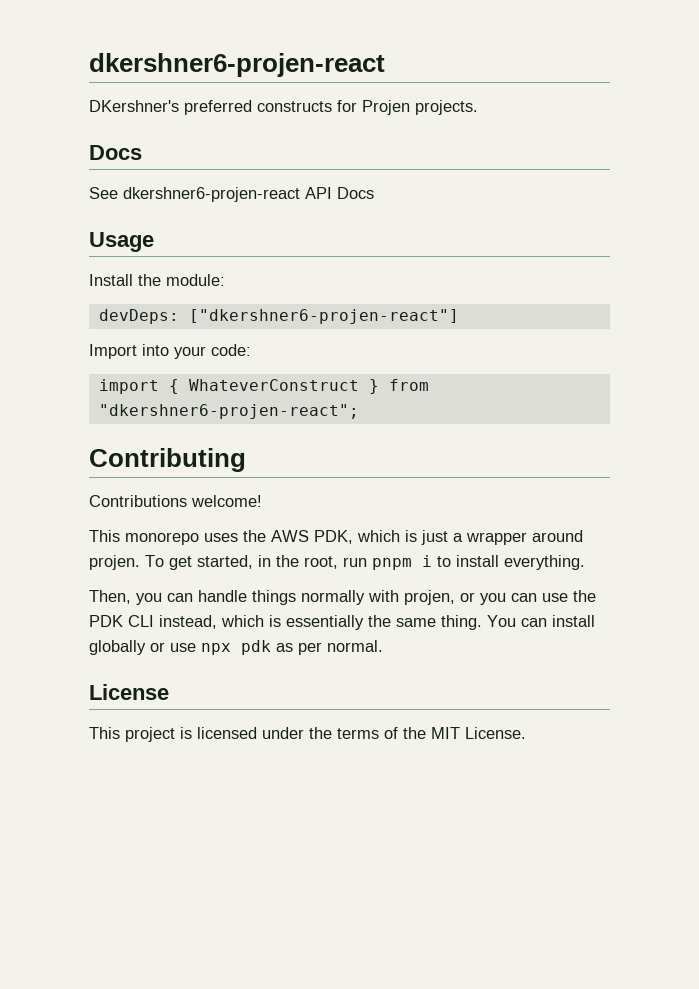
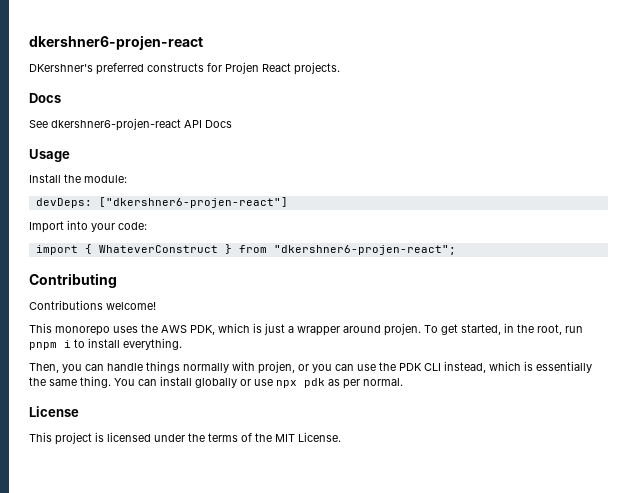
- DKershner's preferred constructs for Projen projects.
+ DKershner's preferred constructs for Projen React projects.

